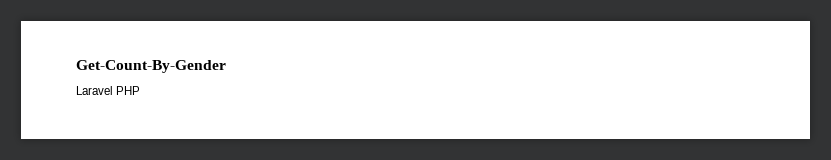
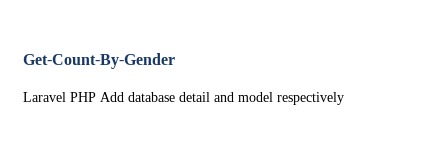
- Laravel PHP
+ Laravel PHP Add database detail and model respectively

